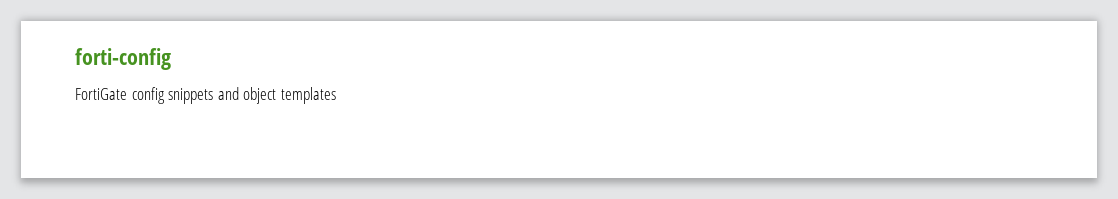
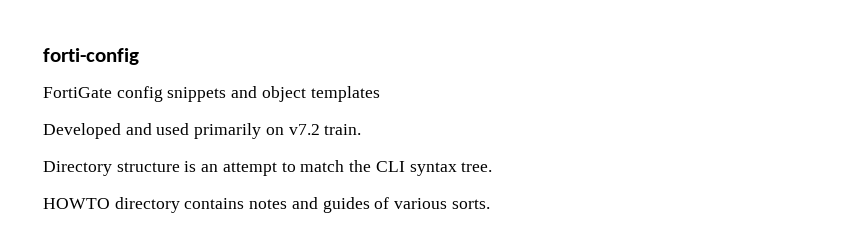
+ Developed and used primarily on v7.2 train.
+ Directory structure is an attempt to match the CLI syntax tree.
+ HOWTO directory contains notes and guides of various sorts.

